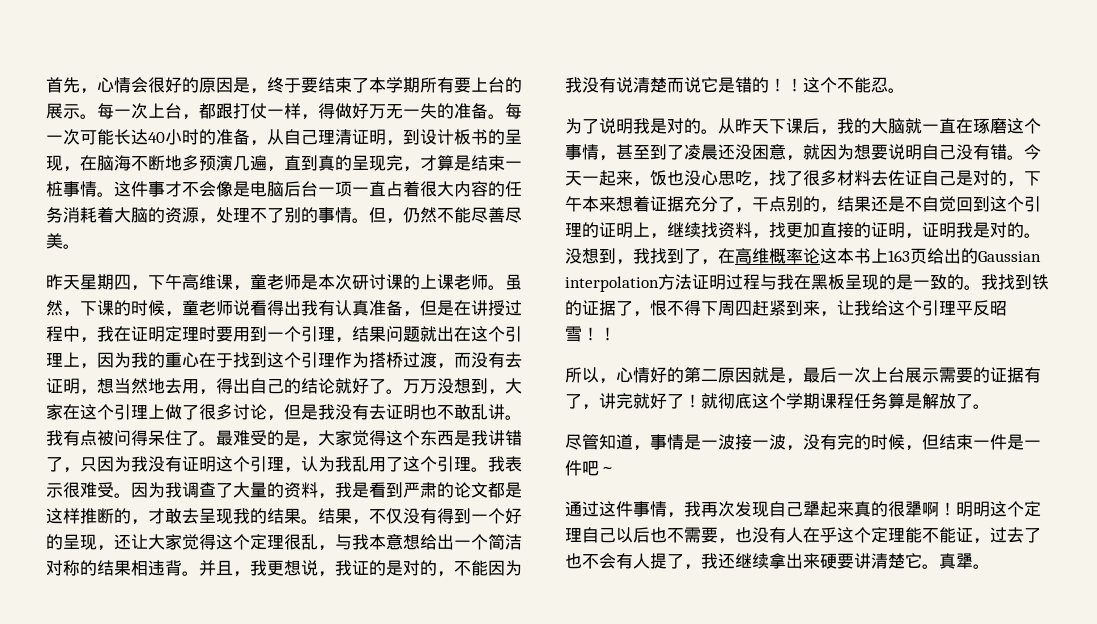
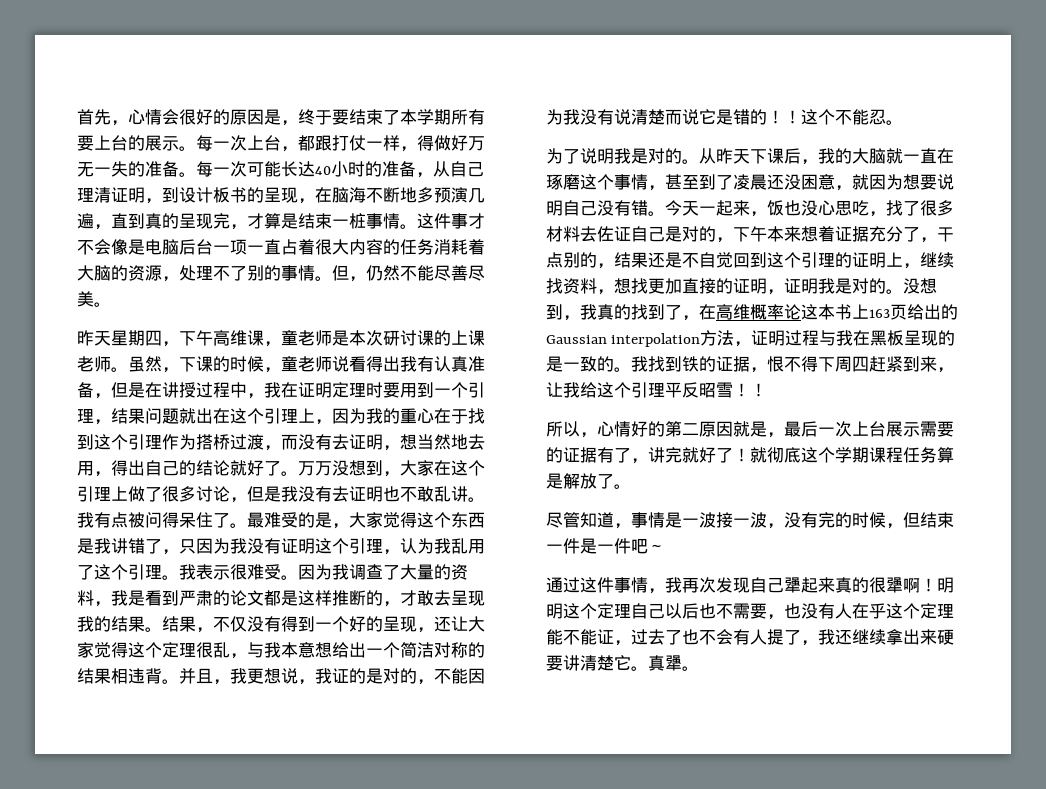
- 今天一起来，饭也没心思吃，找了很多材料去佐证自己是对的，下午本来想着证据充分了，干点别的，结果还是不自觉回到这个引理的证明上，继续找资料，找更加直接的证明，证明我是对的。
+ 今天一起来，饭也没心思吃，找了很多材料去佐证自己是对的，下午本来想着证据充分了，干点别的，结果还是不自觉回到这个引理的证明上，继续找资料，想找更加直接的证明，证明我是对的。
- 没想到，我找到了，在高维概率论这本书上163页给出的Gaussian interpolation方法证明过程与我在黑板呈现的是一致的。
+ 没想到，我真的找到了，在高维概率论这本书上163页给出的Gaussian interpolation方法，证明过程与我在黑板呈现的是一致的。
- 我找到铁的证据了，恨不得下周四赶紧到来，让我给这个引理平反昭雪！
+ 我找到铁的证据，恨不得下周四赶紧到来，让我给这个引理平反昭雪！

